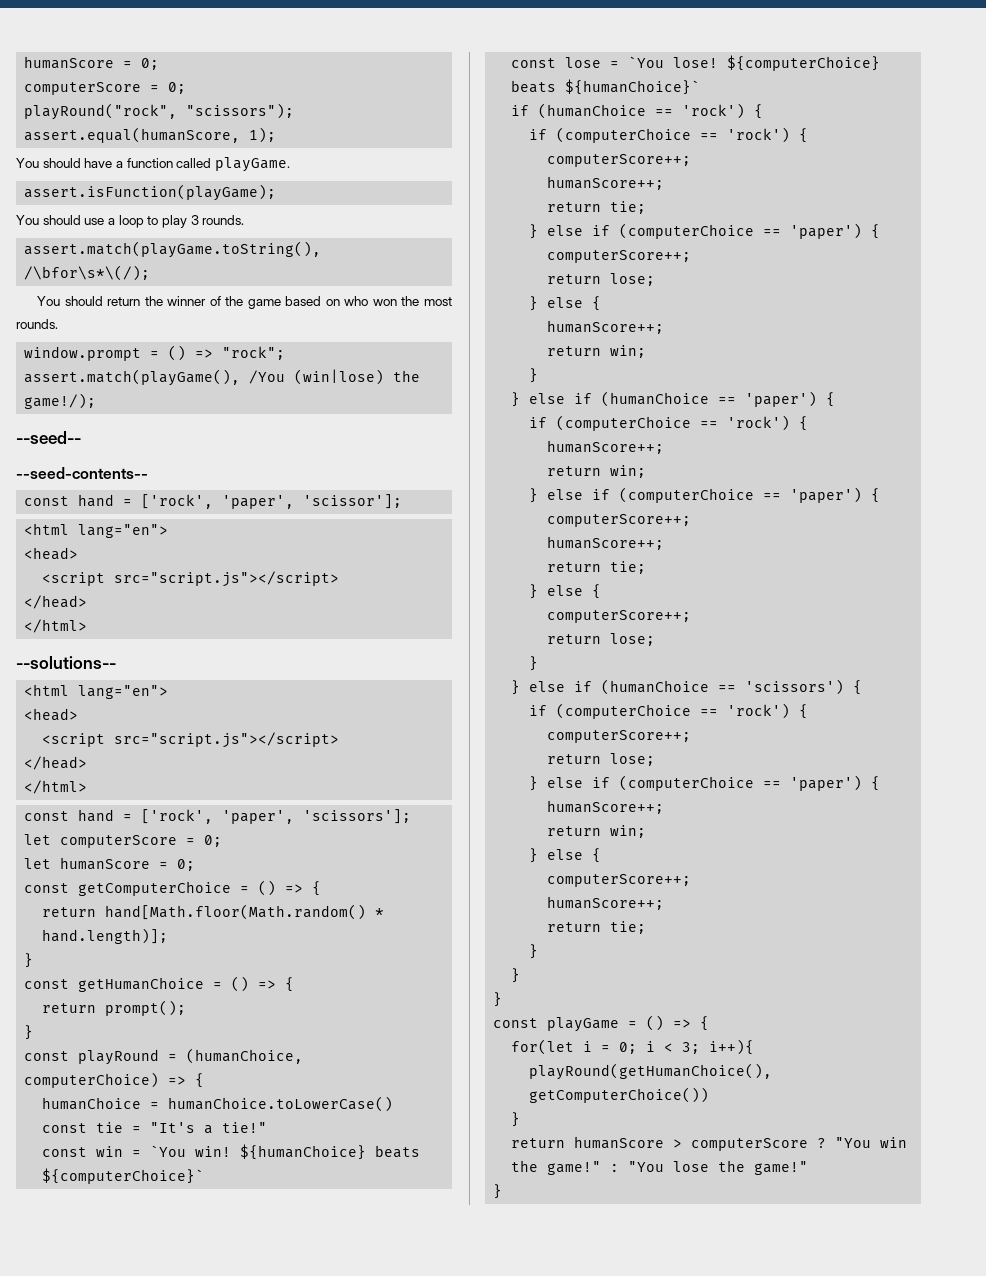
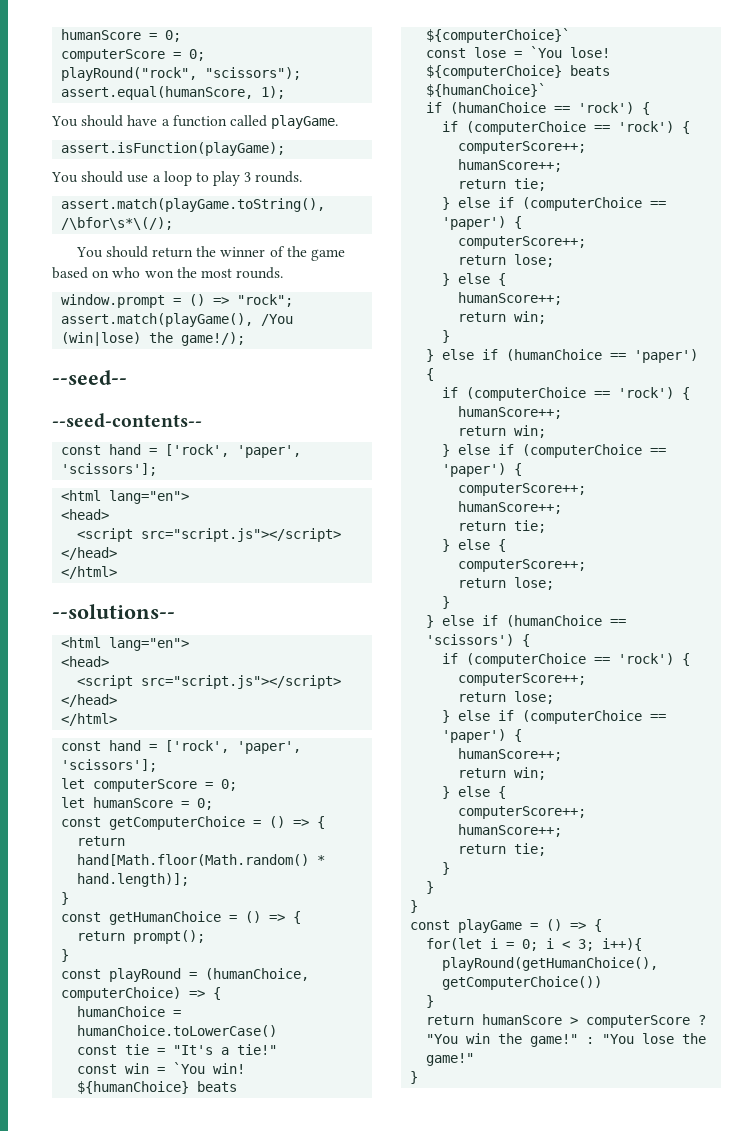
  --seed-contents--
- const hand = ['rock', 'paper', 'scissor'];
+ const hand = ['rock', 'paper', 'scissors'];

